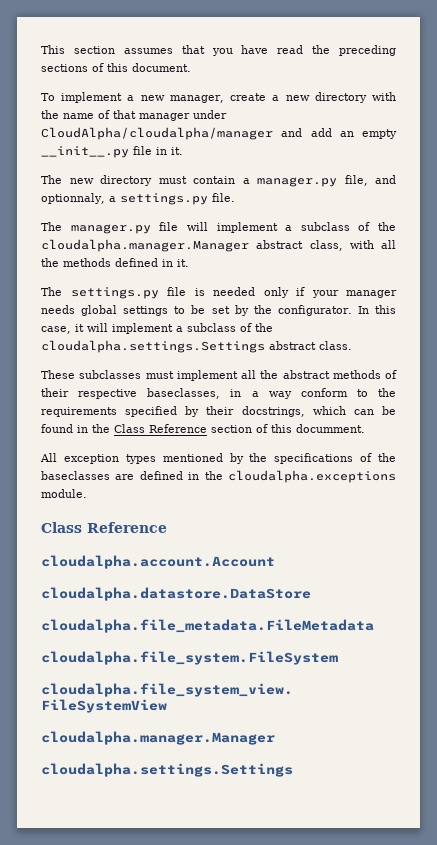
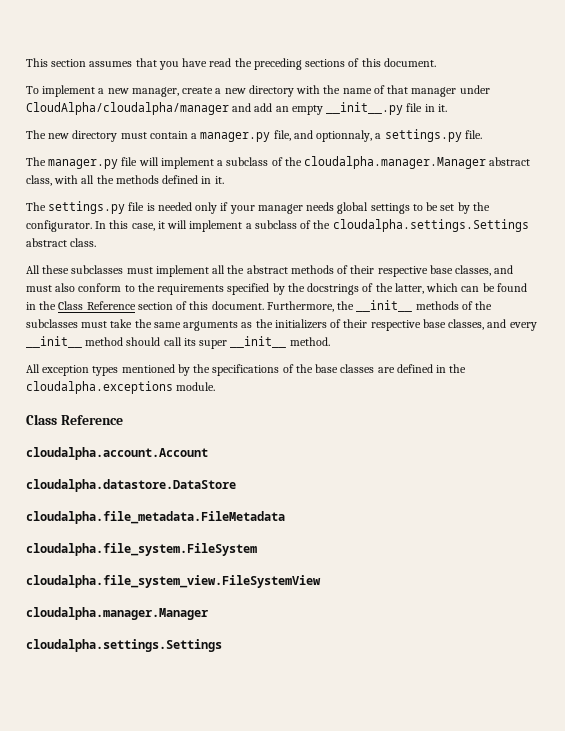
- These subclasses must implement all the abstract methods of their respective baseclasses, in a way conform to the requirements specified by their docstrings, which can be found in the Class Reference section of this documment.
+ All these subclasses must implement all the abstract methods of their respective base classes, and must also conform to the requirements specified by the docstrings of the latter, which can be found in the Class Reference section of this document. Furthermore, the __init__ methods of the subclasses must take the same arguments as the initializers of their respective base classes, and every __init__ method should call its super __init__ method.
- All exception types mentioned by the specifications of the baseclasses are defined in the cloudalpha.exceptions module.
+ All exception types mentioned by the specifications of the base classes are defined in the cloudalpha.exceptions module.

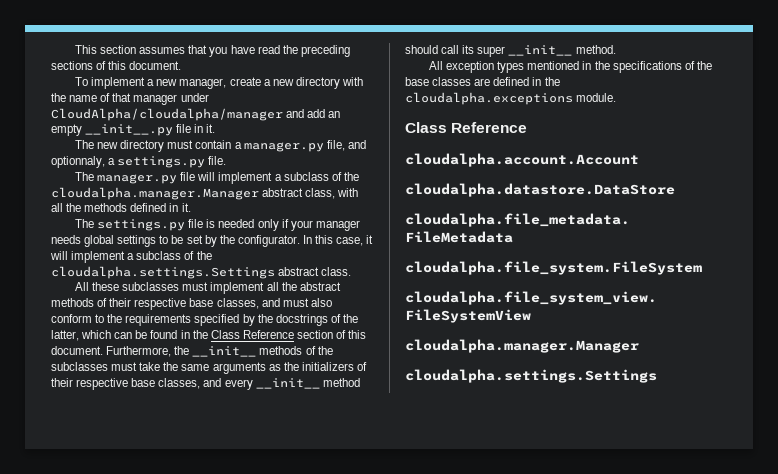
- All exception types mentioned by the specifications of the base classes are defined in the cloudalpha.exceptions module.
+ All exception types mentioned in the specifications of the base classes are defined in the cloudalpha.exceptions module.

